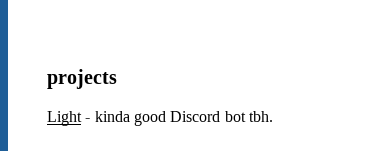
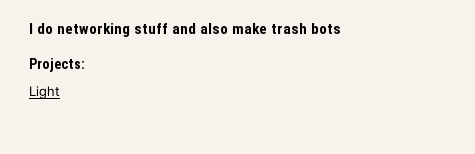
- projects
- Light - kinda good Discord bot tbh.
+ I do networking stuff and also make trash bots
+ Projects:
+ Light

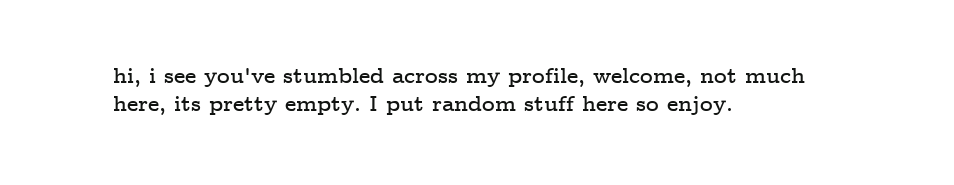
- I do networking stuff and also make trash bots
- Projects:
- Light
+ hi, i see you've stumbled across my profile, welcome, not much here, its pretty empty. I put random stuff here so enjoy.

